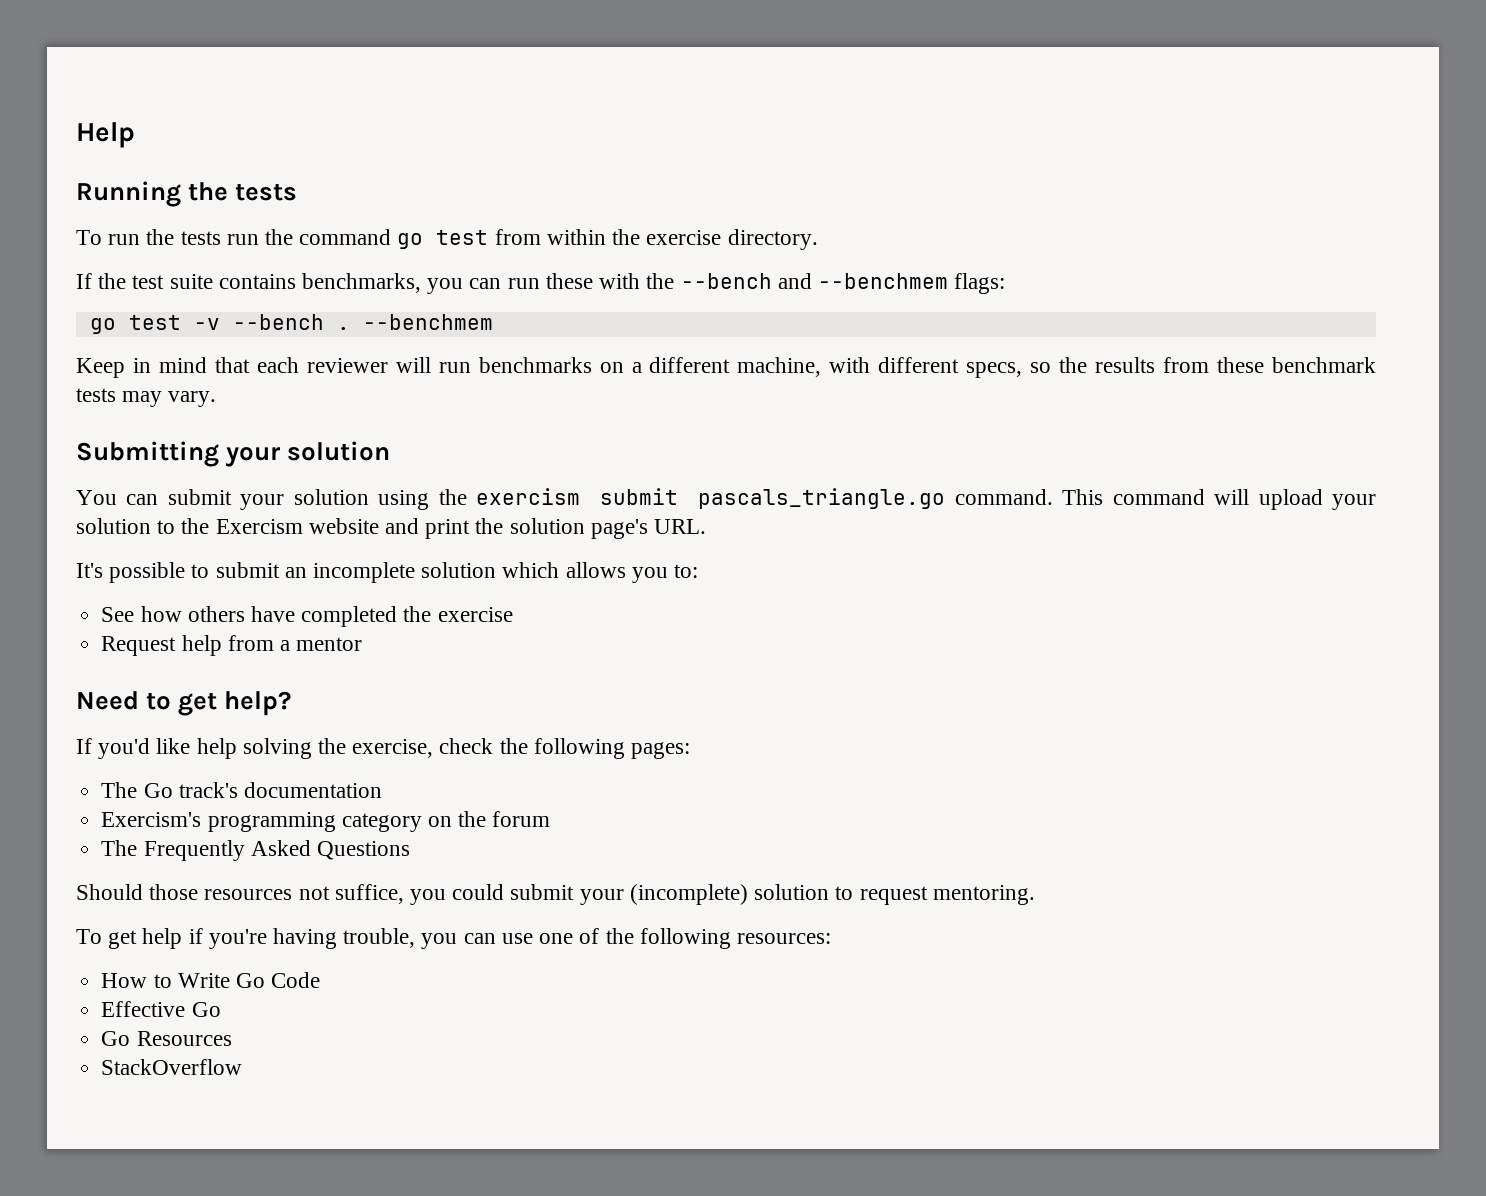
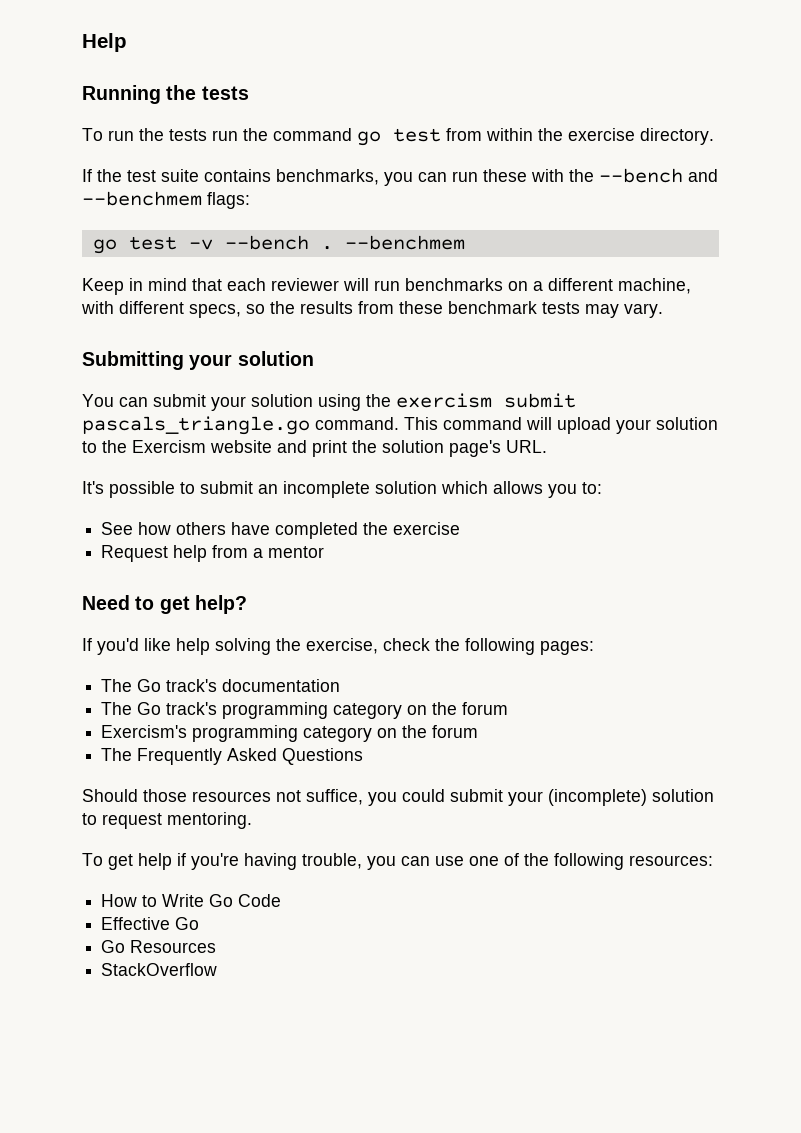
+ The Go track's programming category on the forum

